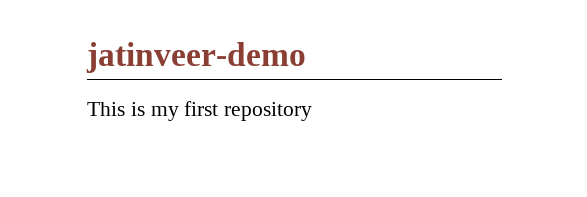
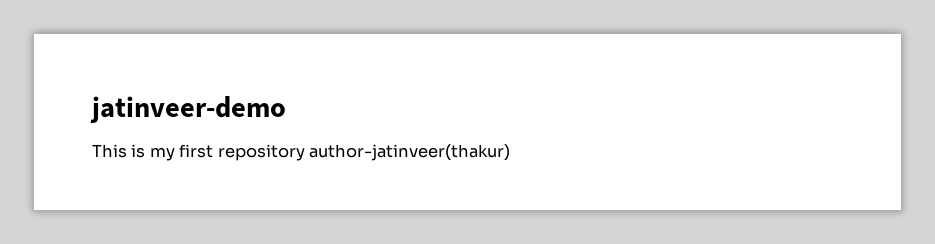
- This is my first repository
+ This is my first repository author-jatinveer(thakur)

